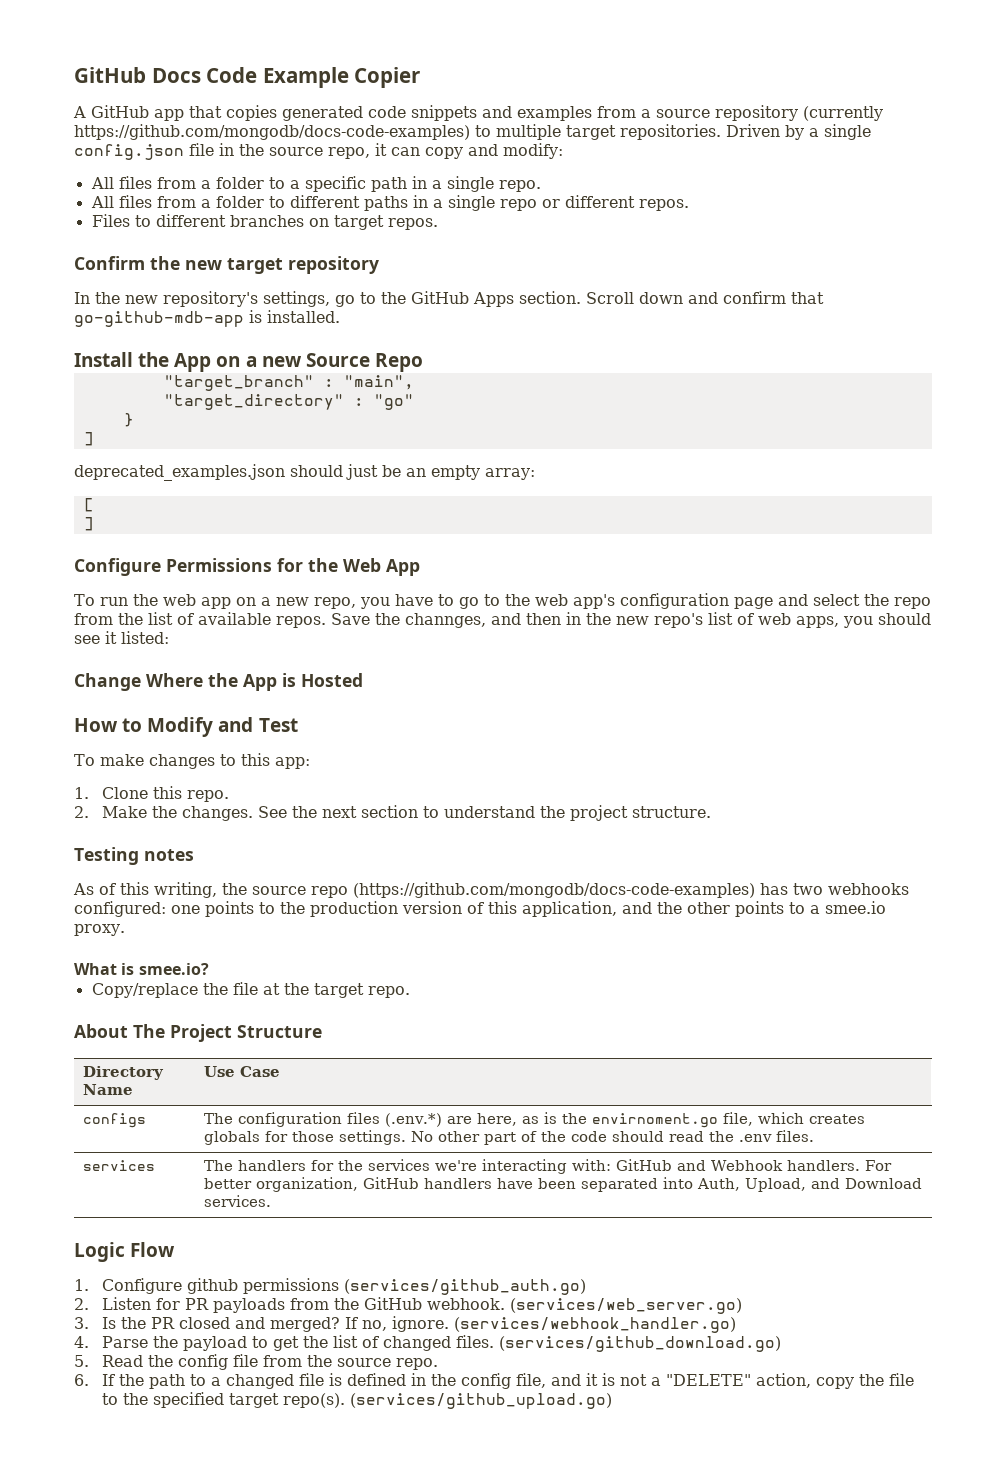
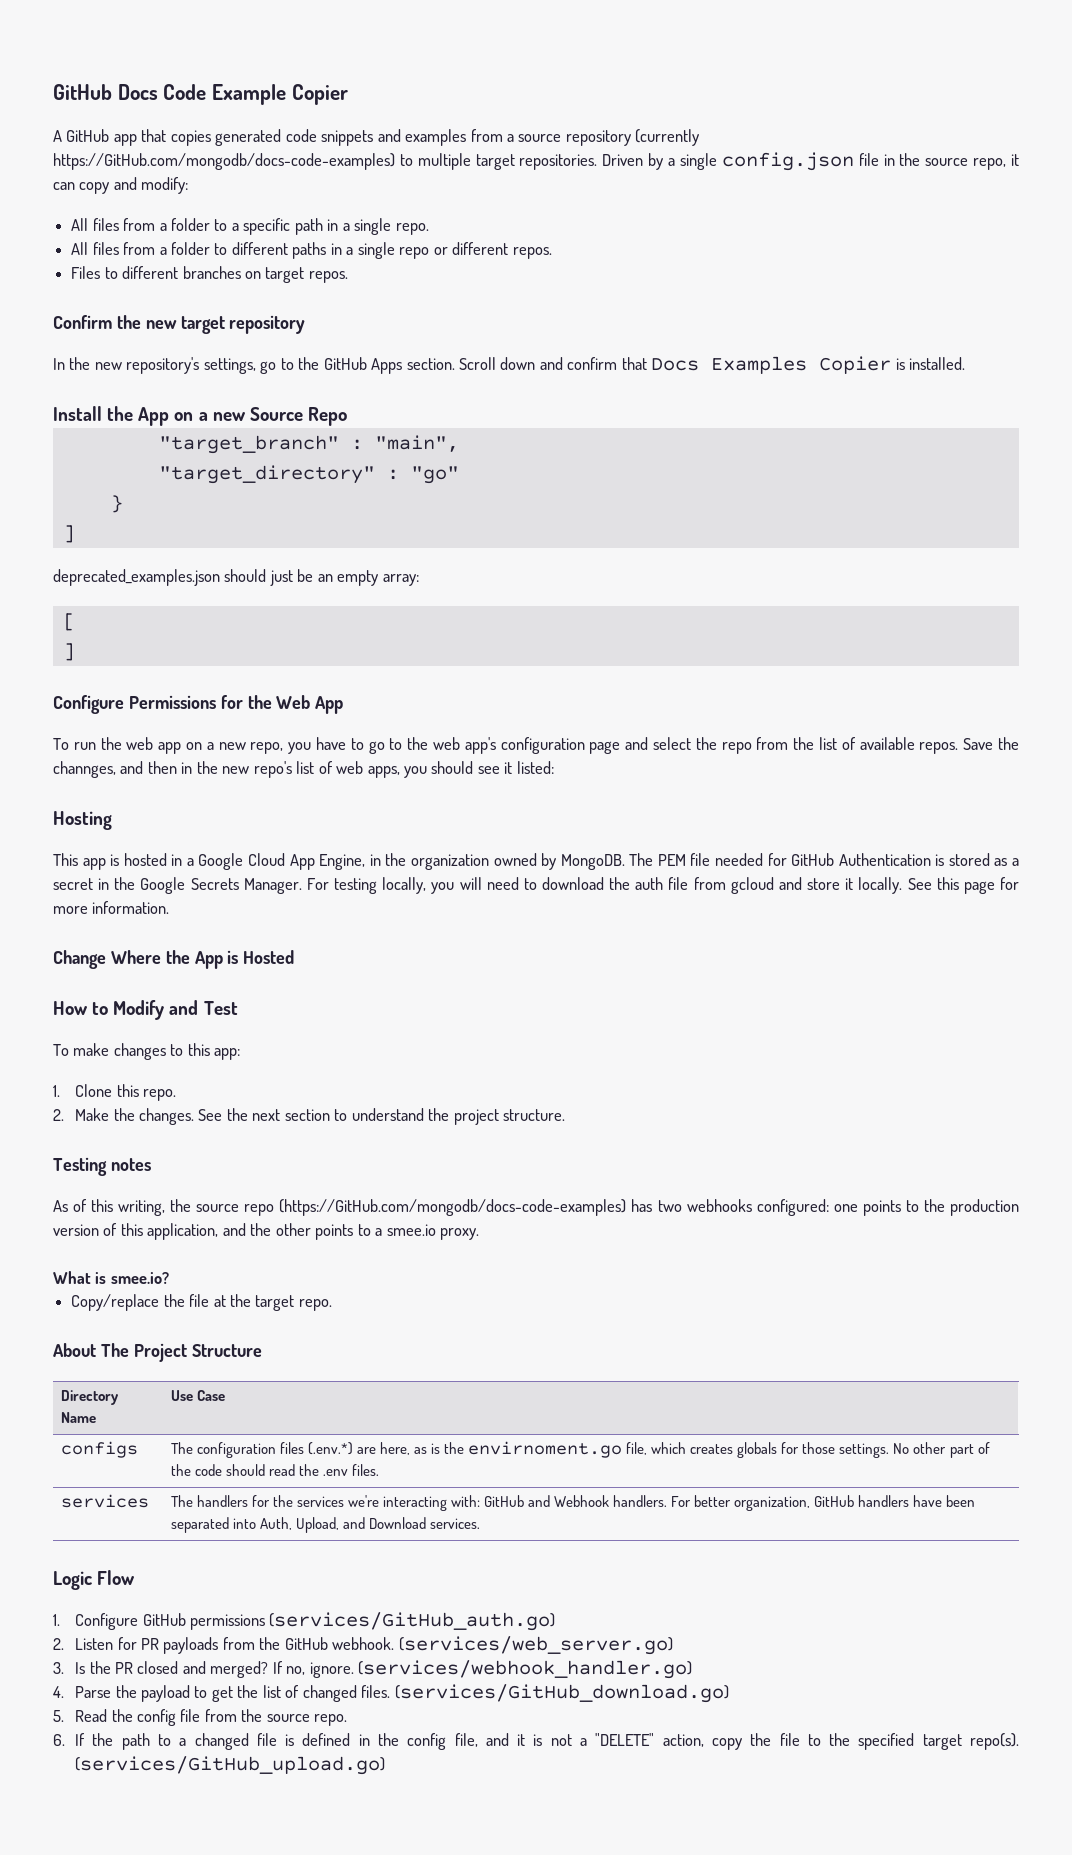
- A GitHub app that copies generated code snippets and examples from a source repository (currently https://github.com/mongodb/docs-code-examples) to multiple target repositories.
+ A GitHub app that copies generated code snippets and examples from a source repository (currently https://GitHub.com/mongodb/docs-code-examples) to multiple target repositories.
- Scroll down and confirm that go-github-mdb-app is installed.
+ Scroll down and confirm that Docs Examples Copier is installed.
+ Hosting
+ This app is hosted in a Google Cloud App Engine, in the organization owned by MongoDB. The PEM file needed for GitHub Authentication is stored as a secret in the Google Secrets Manager. For testing locally, you will need to download the auth file from gcloud and store it locally. See this page for more information.
- As of this writing, the source repo (https://github.com/mongodb/docs-code-examples) has two webhooks configured: one points to the production version of this application, and the other points to a smee.io proxy.
+ As of this writing, the source repo (https://GitHub.com/mongodb/docs-code-examples) has two webhooks configured: one points to the production version of this application, and the other points to a smee.io proxy.
- 1. Configure github permissions (services/github_auth.go)
+ 1. Configure GitHub permissions (services/GitHub_auth.go)
- (services/github_download.go)
+ (services/GitHub_download.go)
- (services/github_upload.go)
+ (services/GitHub_upload.go)

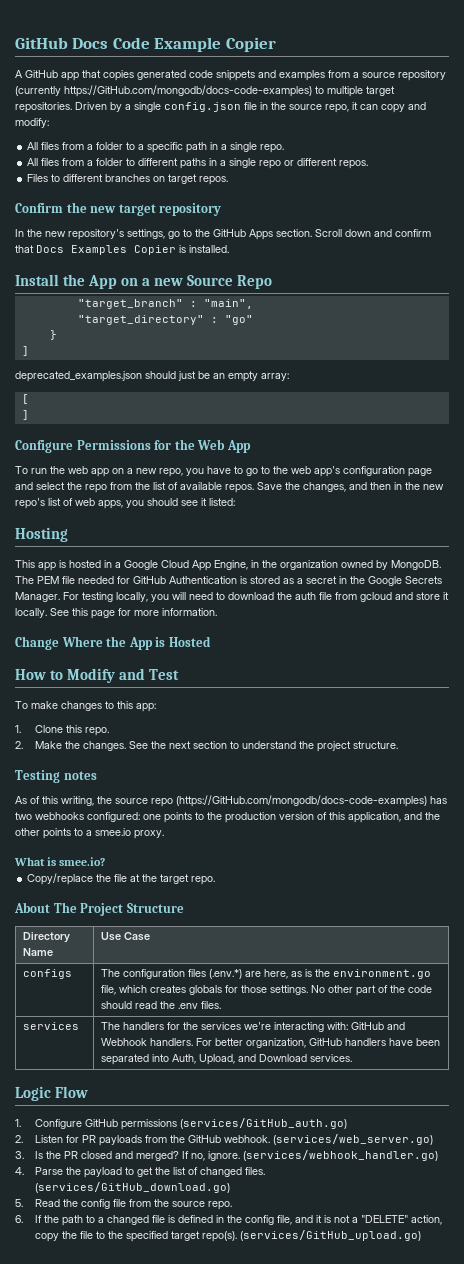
- Save the channges, and then in the new repo's list of web apps, you should see it listed:
+ Save the changes, and then in the new repo's list of web apps, you should see it listed:
- configs | The configuration files (.env.*) are here, as is the envirnoment.go file, which creates globals for those settings. No other part of the code should read the .env files.
+ configs | The configuration files (.env.*) are here, as is the environment.go file, which creates globals for those settings. No other part of the code should read the .env files.

